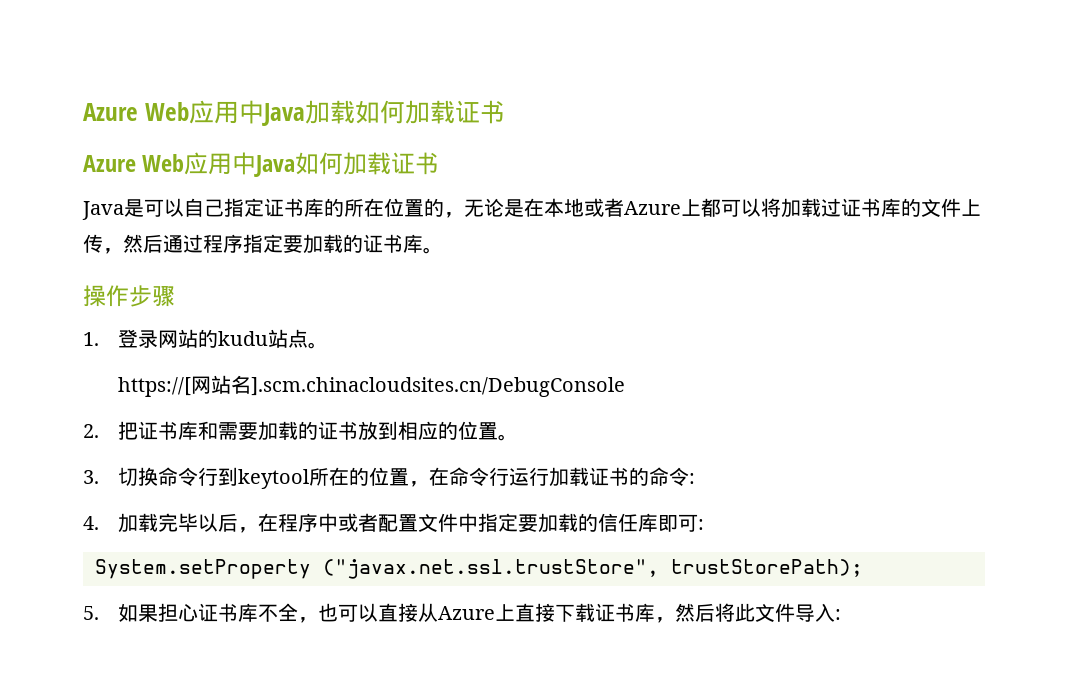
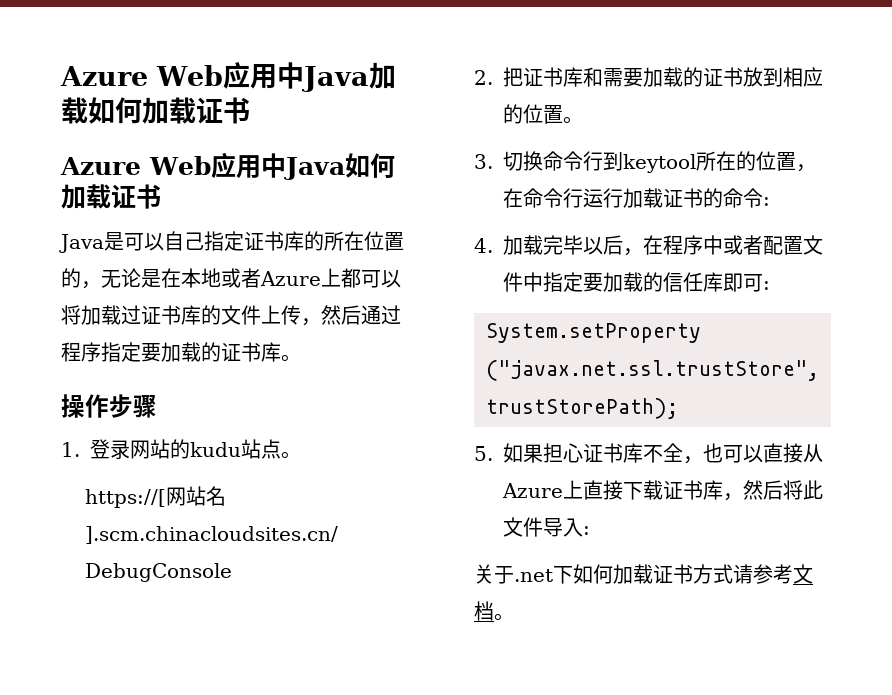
+ 关于.net下如何加载证书方式请参考文档。

